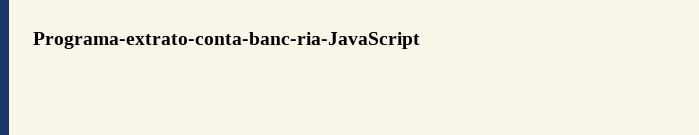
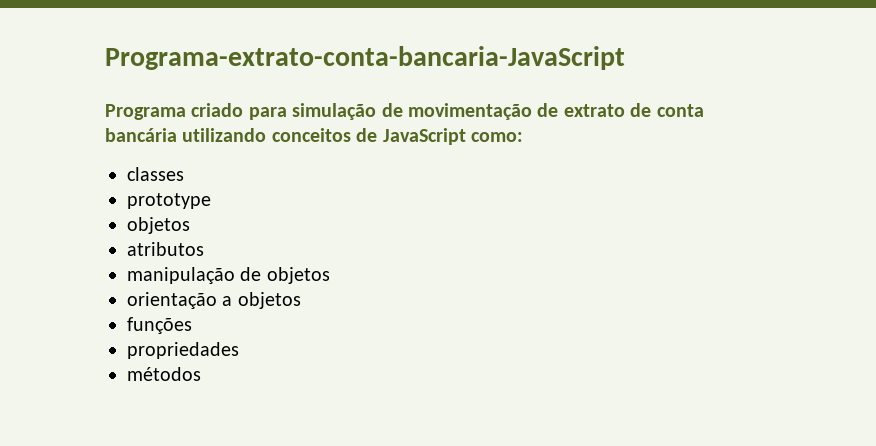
- Programa-extrato-conta-banc-ria-JavaScript
+ Programa-extrato-conta-bancaria-JavaScript
+ Programa criado para simulação de movimentação de extrato de conta bancária utilizando conceitos de JavaScript como:
+ classes
+ prototype
+ objetos
+ atributos
+ manipulação de objetos
+ orientação a objetos
+ funções
+ propriedades
+ métodos

